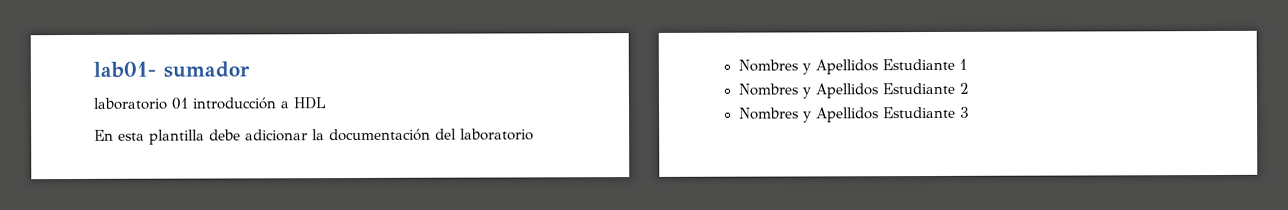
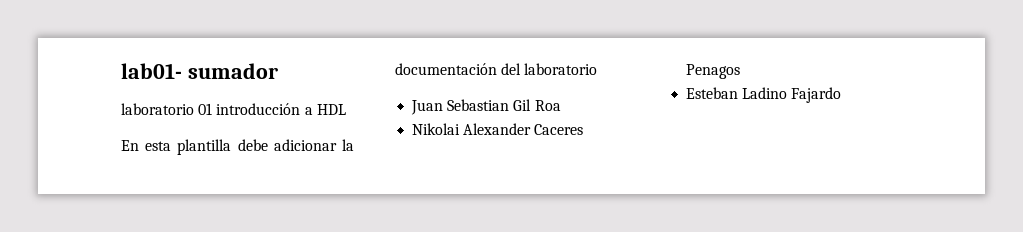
- Nombres y Apellidos Estudiante 1
- Nombres y Apellidos Estudiante 2
- Nombres y Apellidos Estudiante 3
+ Juan Sebastian Gil Roa
+ Nikolai Alexander Caceres Penagos
+ Esteban Ladino Fajardo

